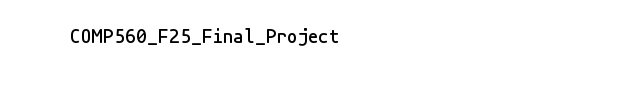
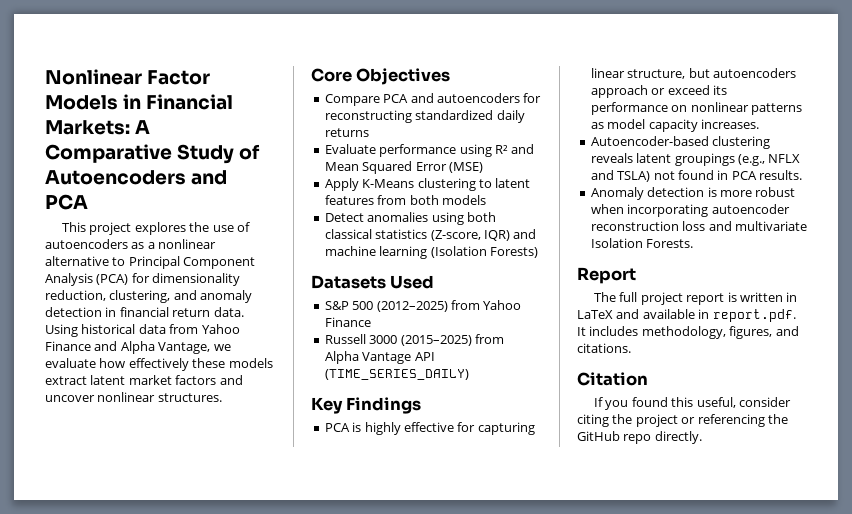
- COMP560_F25_Final_Project
+ Nonlinear Factor Models in Financial Markets: A Comparative Study of Autoencoders and PCA
+ This project explores the use of autoencoders as a nonlinear alternative to Principal Component Analysis (PCA) for dimensionality reduction, clustering, and anomaly detection in financial return data. Using historical data from Yahoo Finance and Alpha Vantage, we evaluate how effectively these models extract latent market factors and uncover nonlinear structures.
+ Core Objectives
+ Compare PCA and autoencoders for reconstructing standardized daily returns
+ Evaluate performance using R² and Mean Squared Error (MSE)
+ Apply K-Means clustering to latent features from both models
+ Detect anomalies using both classical statistics (Z-score, IQR) and machine learning (Isolation Forests)
+ Datasets Used
+ S&P 500 (2012–2025) from Yahoo Finance
+ Russell 3000 (2015–2025) from Alpha Vantage API (TIME_SERIES_DAILY)
+ Key Findings
+ PCA is highly effective for capturing linear structure, but autoencoders approach or exceed its performance on nonlinear patterns as model capacity increases.
+ Autoencoder-based clustering reveals latent groupings (e.g., NFLX and TSLA) not found in PCA results.
+ Anomaly detection is more robust when incorporating autoencoder reconstruction loss and multivariate Isolation Forests.
+ Report
+ The full project report is written in LaTeX and available in report.pdf. It includes methodology, figures, and citations.
+ Citation
+ If you found this useful, consider citing the project or referencing the GitHub repo directly.

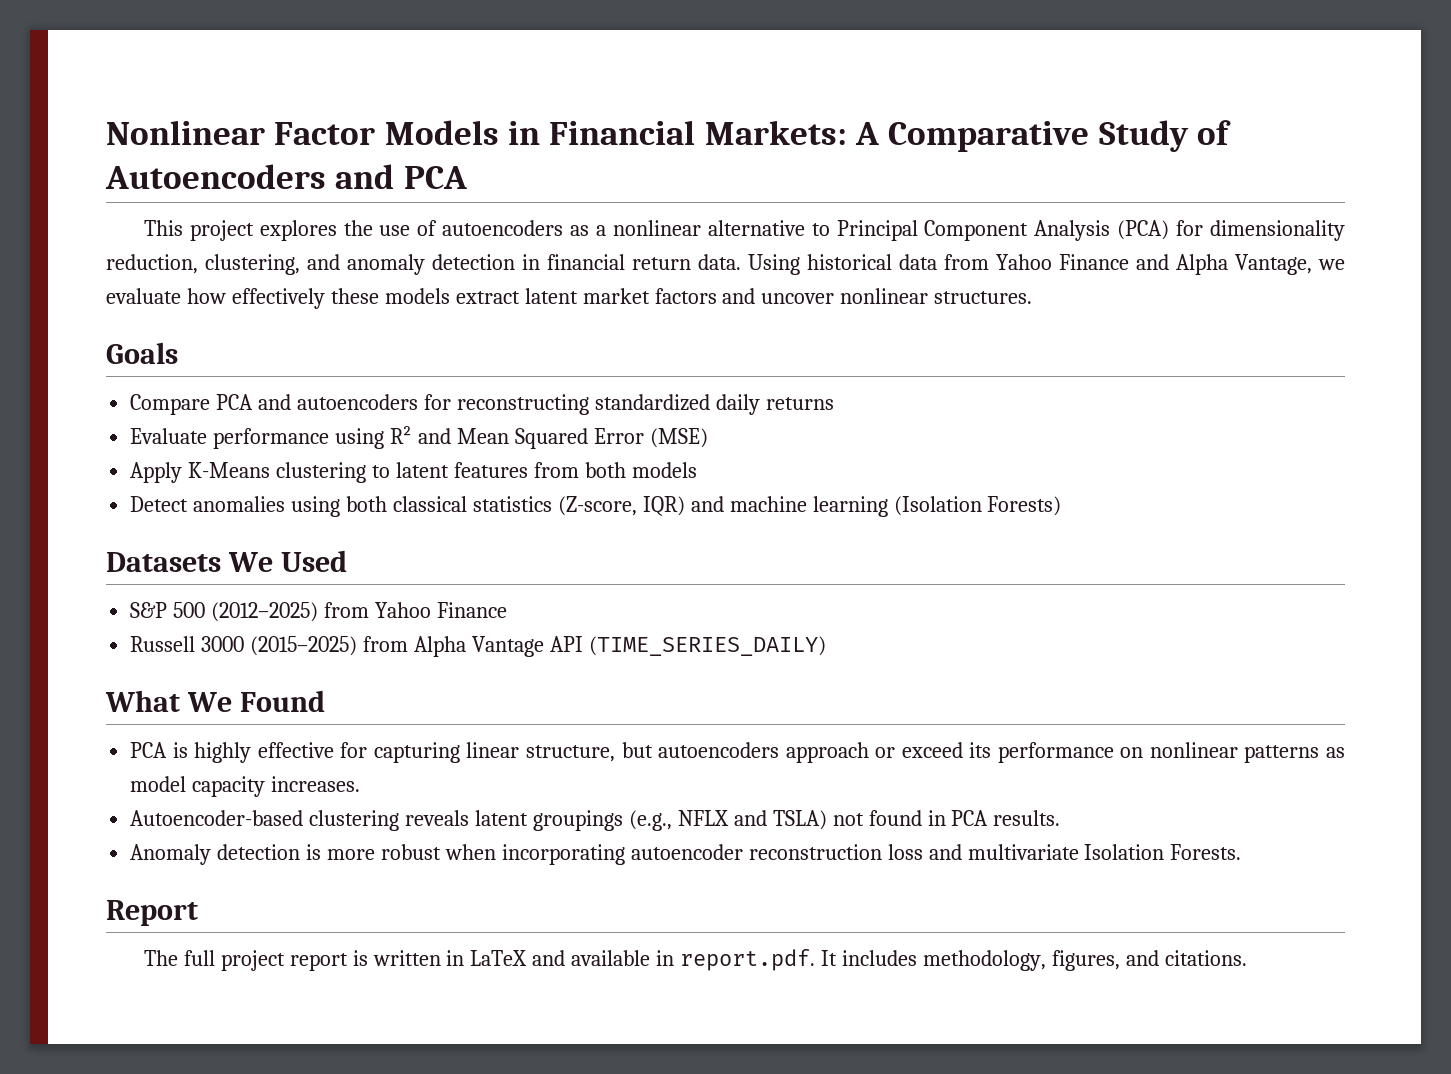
- Core Objectives
+ Goals
- Datasets Used
+ Datasets We Used
- Key Findings
+ What We Found
- Citation
- If you found this useful, consider citing the project or referencing the GitHub repo directly.

